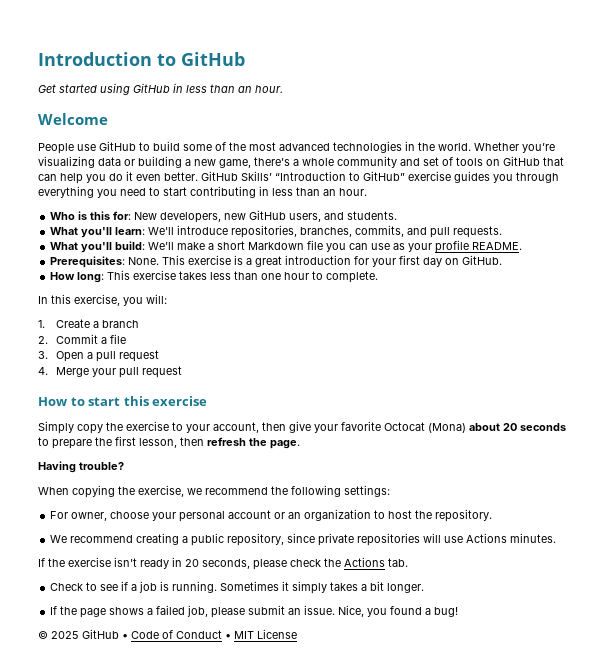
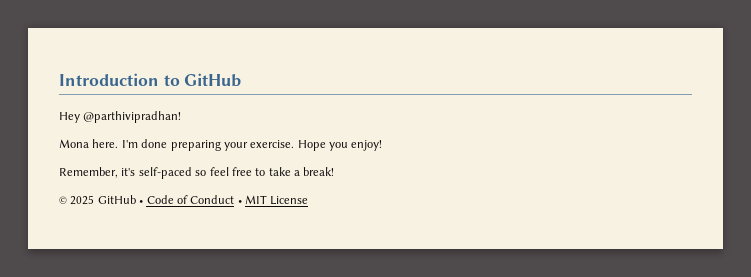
- Get started using GitHub in less than an hour.
- Welcome
- People use GitHub to build some of the most advanced technologies in the world. Whether you’re visualizing data or building a new game, there’s a whole community and set of tools on GitHub that can help you do it even better. GitHub Skills’ “Introduction to GitHub” exercise guides you through everything you need to start contributing in less than an hour.
- Who is this for: New developers, new GitHub users, and students.
- What you'll learn: We'll introduce repositories, branches, commits, and pull requests.
- What you'll build: We'll make a short Markdown file you can use as your profile README.
- Prerequisites: None. This exercise is a great introduction for your first day on GitHub.
- How long: This exercise takes less than one hour to complete.
- In this exercise, you will:
- 1. Create a branch
- 2. Commit a file
- 3. Open a pull request
- 4. Merge your pull request
- How to start this exercise
- Simply copy the exercise to your account, then give your favorite Octocat (Mona) about 20 seconds to prepare the first lesson, then refresh the page.
- Having trouble?
- When copying the exercise, we recommend the following settings:
- For owner, choose your personal account or an organization to host the repository.
- We recommend creating a public repository, since private repositories will use Actions minutes.
- If the exercise isn't ready in 20 seconds, please check the Actions tab.
- Check to see if a job is running. Sometimes it simply takes a bit longer.
- If the page shows a failed job, please submit an issue. Nice, you found a bug!
+ Hey @parthivipradhan!
+ Mona here. I'm done preparing your exercise. Hope you enjoy!
+ Remember, it's self-paced so feel free to take a break!

